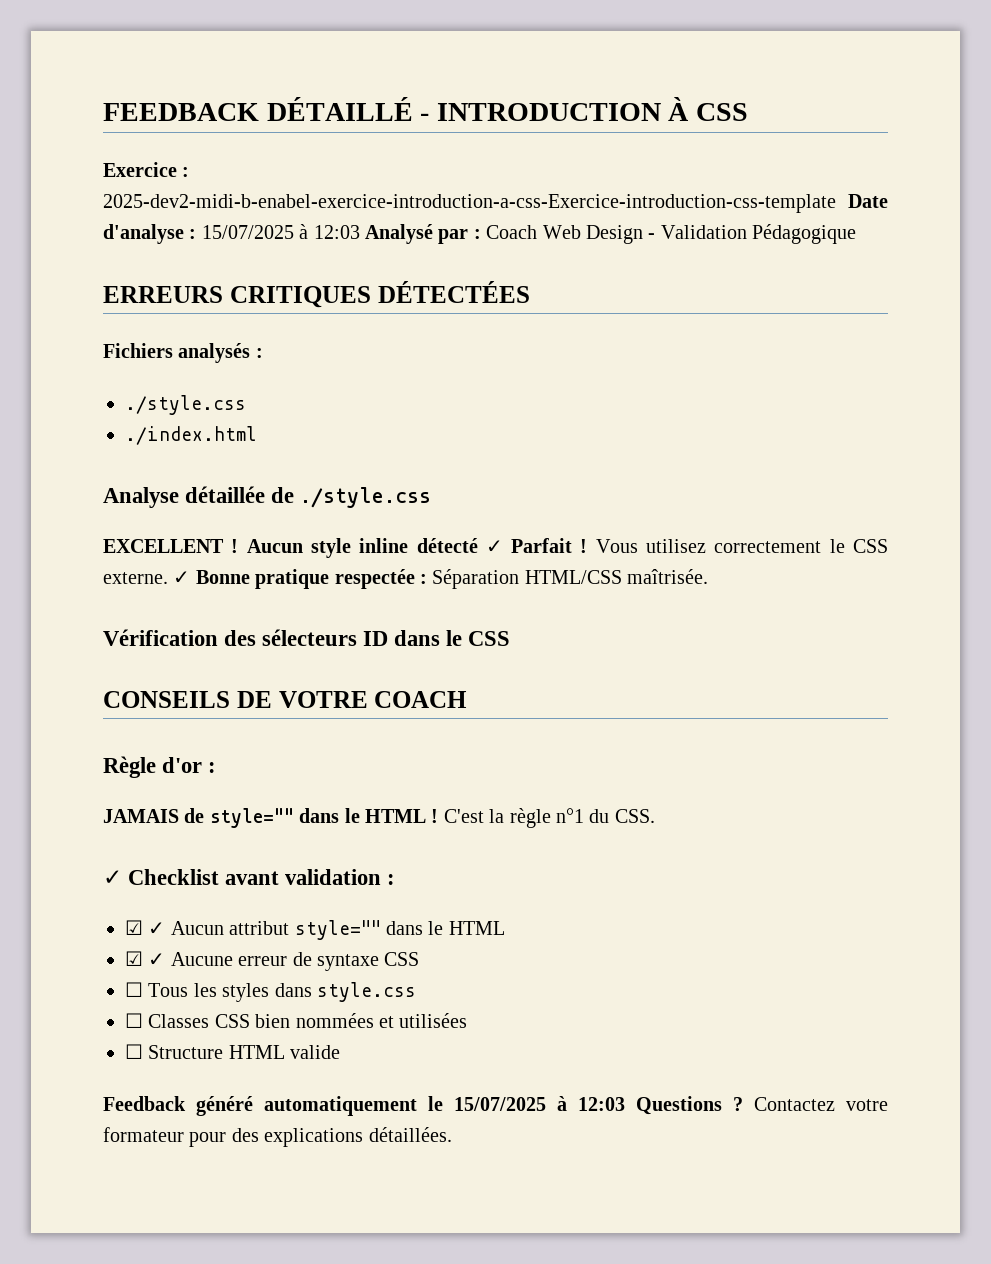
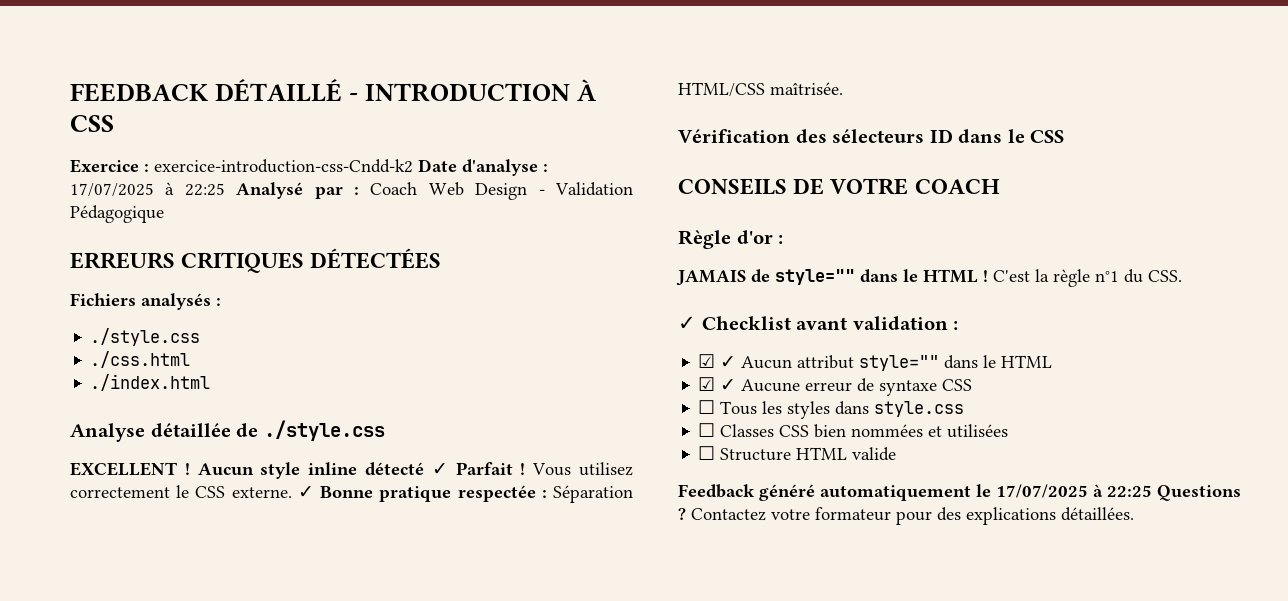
- Exercice : 2025-dev2-midi-b-enabel-exercice-introduction-a-css-Exercice-introduction-css-template Date d'analyse : 15/07/2025 à 12:03 Analysé par : Coach Web Design - Validation Pédagogique
+ Exercice : exercice-introduction-css-Cndd-k2 Date d'analyse : 17/07/2025 à 22:25 Analysé par : Coach Web Design - Validation Pédagogique
+ ./css.html
- Feedback généré automatiquement le 15/07/2025 à 12:03 Questions ?
+ Feedback généré automatiquement le 17/07/2025 à 22:25 Questions ?

